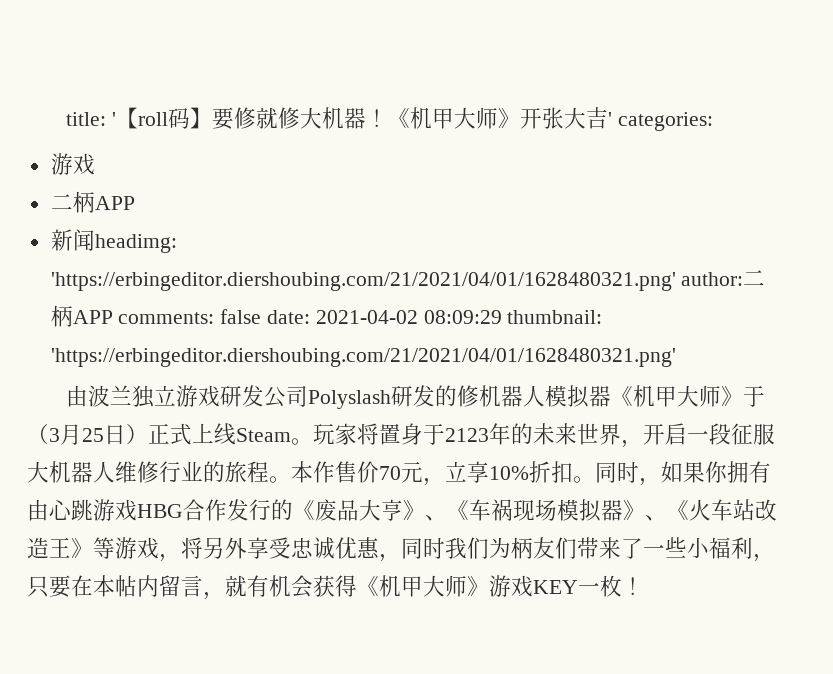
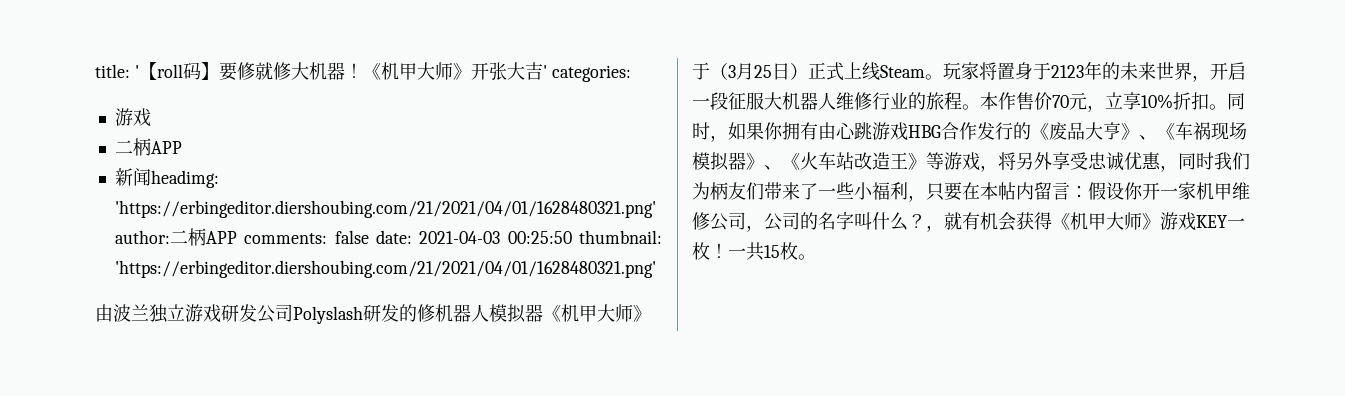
- 新闻headimg: 'https://erbingeditor.diershoubing.com/21/2021/04/01/1628480321.png' author:二柄APP comments: false date: 2021-04-02 08:09:29 thumbnail: 'https://erbingeditor.diershoubing.com/21/2021/04/01/1628480321.png'
+ 新闻headimg: 'https://erbingeditor.diershoubing.com/21/2021/04/01/1628480321.png' author:二柄APP comments: false date: 2021-04-03 00:25:50 thumbnail: 'https://erbingeditor.diershoubing.com/21/2021/04/01/1628480321.png'
- 同时，如果你拥有由心跳游戏HBG合作发行的《废品大亨》、《车祸现场模拟器》、《火车站改造王》等游戏，将另外享受忠诚优惠，同时我们为柄友们带来了一些小福利，只要在本帖内留言，就有机会获得《机甲大师》游戏KEY一枚！
+ 同时，如果你拥有由心跳游戏HBG合作发行的《废品大亨》、《车祸现场模拟器》、《火车站改造王》等游戏，将另外享受忠诚优惠，同时我们为柄友们带来了一些小福利，只要在本帖内留言：假设你开一家机甲维修公司，公司的名字叫什么？，就有机会获得《机甲大师》游戏KEY一枚！
+ 一共15枚。

